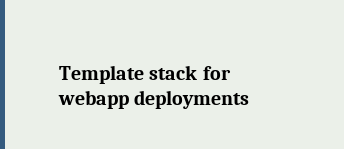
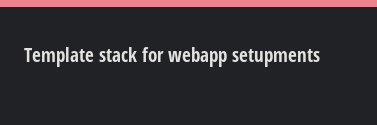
- Template stack for webapp deployments
+ Template stack for webapp setupments

